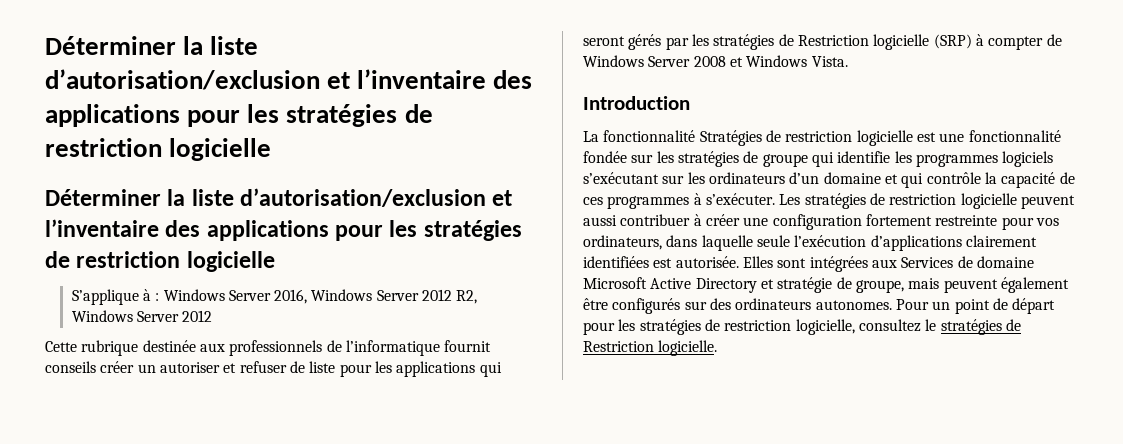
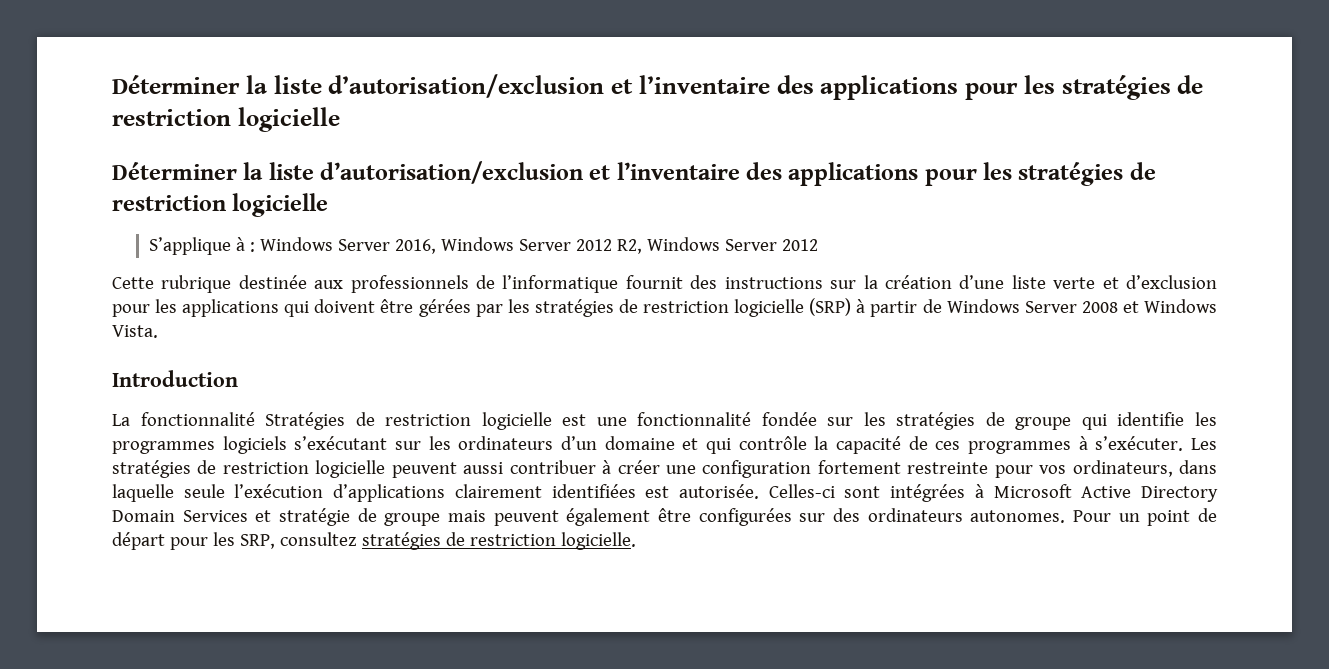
- Cette rubrique destinée aux professionnels de l’informatique fournit conseils créer un autoriser et refuser de liste pour les applications qui seront gérés par les stratégies de Restriction logicielle (SRP) à compter de Windows Server 2008 et Windows Vista.
+ Cette rubrique destinée aux professionnels de l’informatique fournit des instructions sur la création d’une liste verte et d’exclusion pour les applications qui doivent être gérées par les stratégies de restriction logicielle (SRP) à partir de Windows Server 2008 et Windows Vista.
- Elles sont intégrées aux Services de domaine Microsoft Active Directory et stratégie de groupe, mais peuvent également être configurés sur des ordinateurs autonomes.
+ Celles-ci sont intégrées à Microsoft Active Directory Domain Services et stratégie de groupe mais peuvent également être configurées sur des ordinateurs autonomes.
- Pour un point de départ pour les stratégies de restriction logicielle, consultez le stratégies de Restriction logicielle.
+ Pour un point de départ pour les SRP, consultez stratégies de restriction logicielle.

